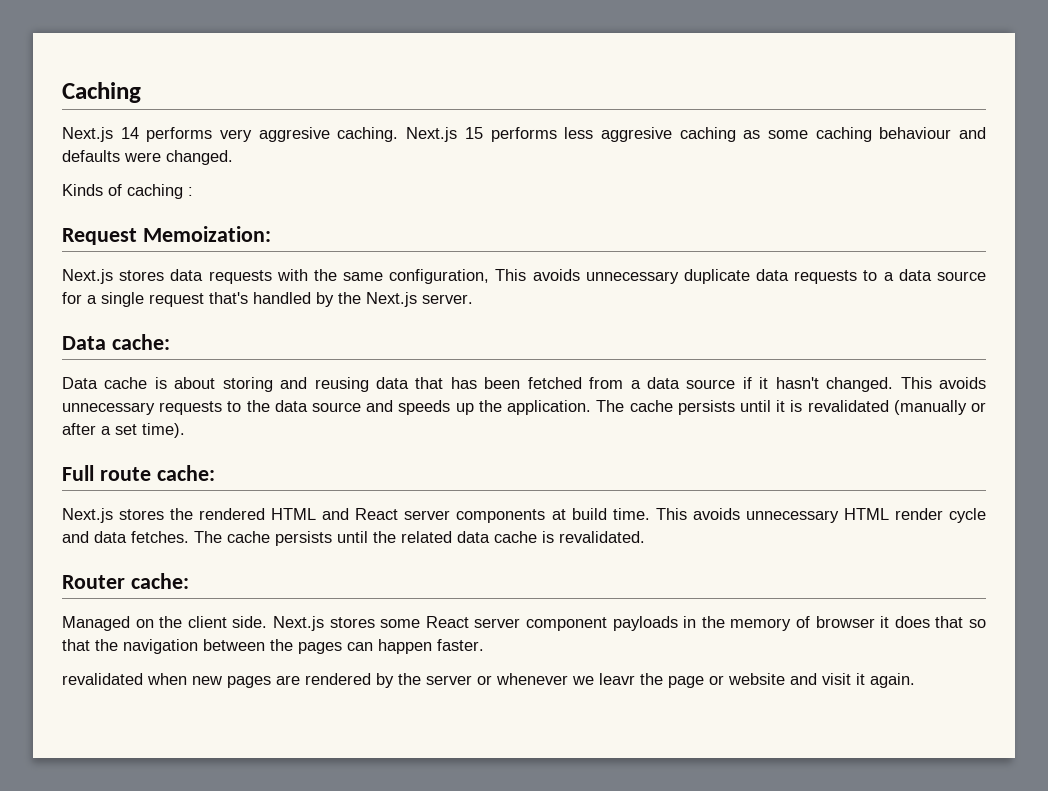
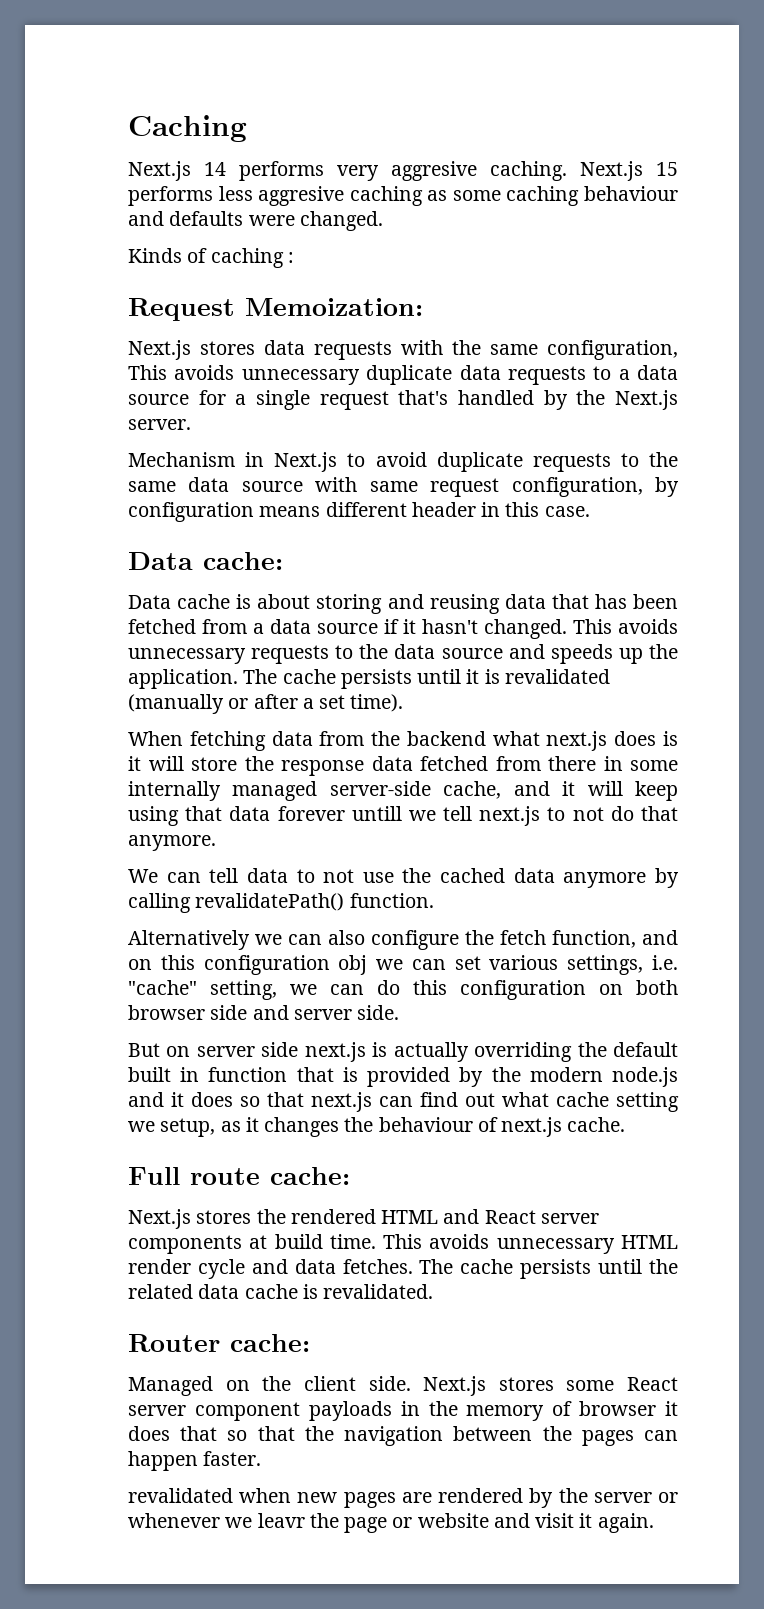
+ Mechanism in Next.js to avoid duplicate requests to the same data source with same request configuration, by configuration means different header in this case.
+ When fetching data from the backend what next.js does is it will store the response data fetched from there in some internally managed server-side cache, and it will keep using that data forever untill we tell next.js to not do that anymore.
+ We can tell data to not use the cached data anymore by calling revalidatePath() function.
+ Alternatively we can also configure the fetch function, and on this configuration obj we can set various settings, i.e. "cache" setting, we can do this configuration on both browser side and server side.
+ But on server side next.js is actually overriding the default built in function that is provided by the modern node.js and it does so that next.js can find out what cache setting we setup, as it changes the behaviour of next.js cache.

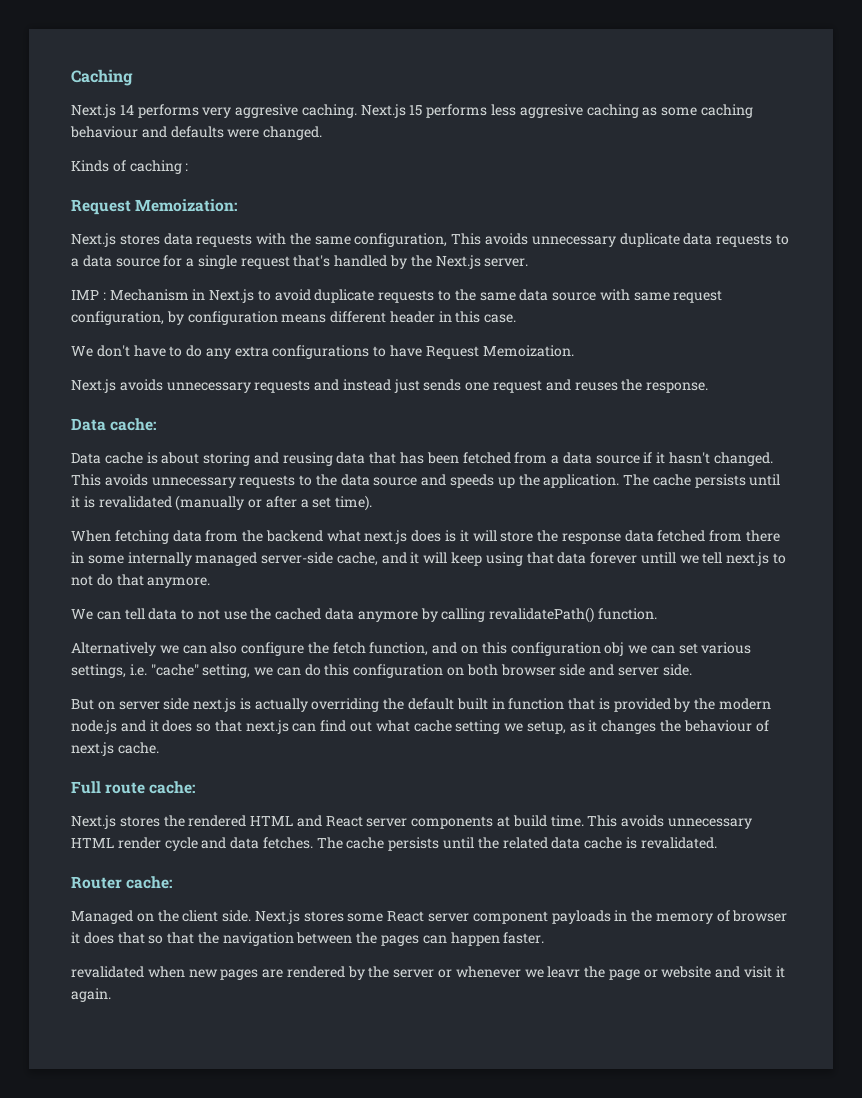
- Mechanism in Next.js to avoid duplicate requests to the same data source with same request configuration, by configuration means different header in this case.
+ IMP : Mechanism in Next.js to avoid duplicate requests to the same data source with same request configuration, by configuration means different header in this case.
+ We don't have to do any extra configurations to have Request Memoization.
+ Next.js avoids unnecessary requests and instead just sends one request and reuses the response.

